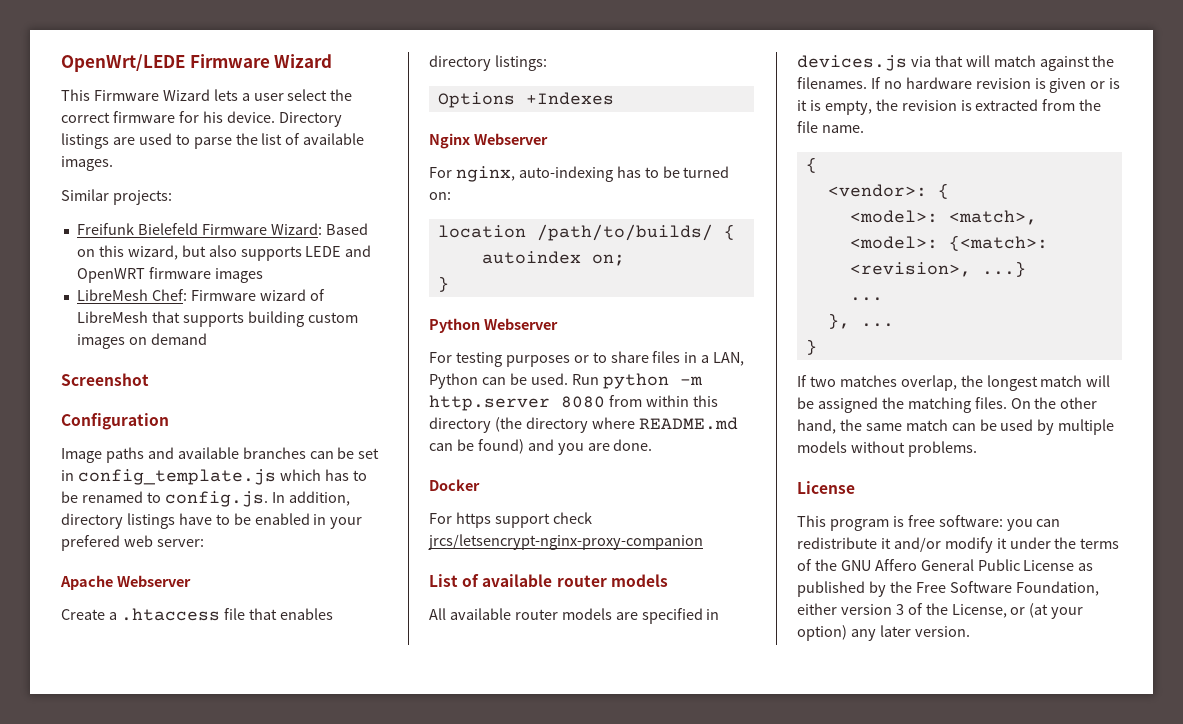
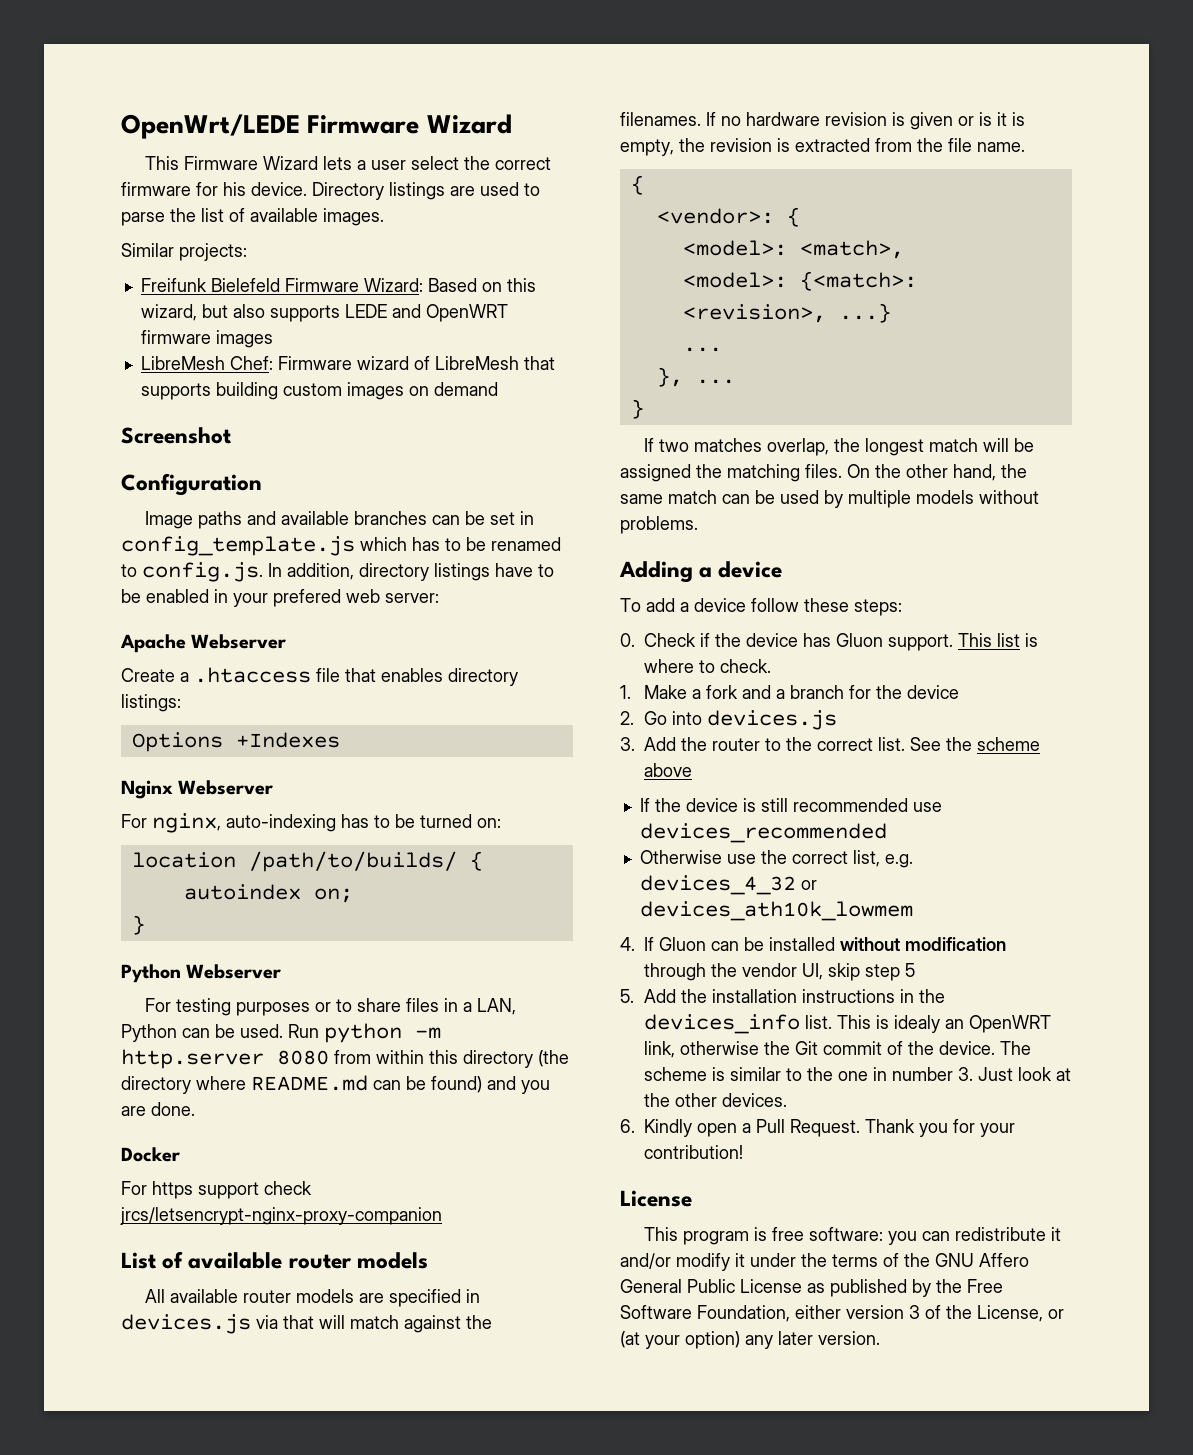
+ Adding a device
+ To add a device follow these steps:
+ 0. Check if the device has Gluon support. This list is where to check.
+ 1. Make a fork and a branch for the device
+ 2. Go into devices.js
+ 3. Add the router to the correct list. See the scheme above
+ If the device is still recommended use devices_recommended
+ Otherwise use the correct list, e.g. devices_4_32 or devices_ath10k_lowmem
+ 4. If Gluon can be installed without modification through the vendor UI, skip step 5
+ 5. Add the installation instructions in the devices_info list. This is idealy an OpenWRT link, otherwise the Git commit of the device. The scheme is similar to the one in number 3. Just look at the other devices.
+ 6. Kindly open a Pull Request. Thank you for your contribution!

